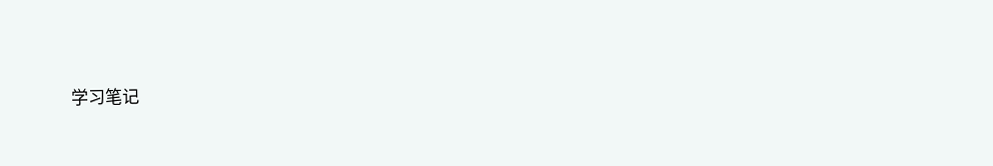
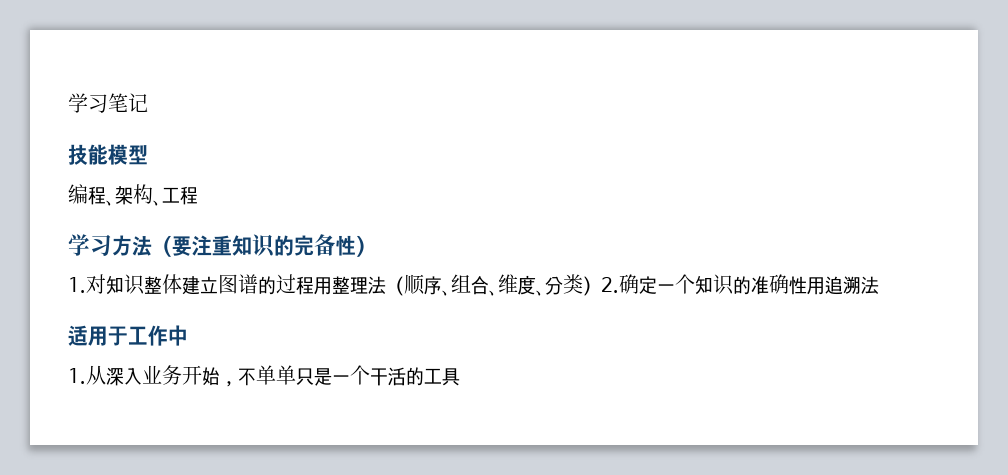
+ 技能模型
+ 编程、架构、工程
+ 学习方法（要注重知识的完备性）
+ 1.对知识整体建立图谱的过程用整理法（顺序、组合、维度、分类）2.确定一个知识的准确性用追溯法
+ 适用于工作中
+ 1.从深入业务开始，不单单只是一个干活的工具

